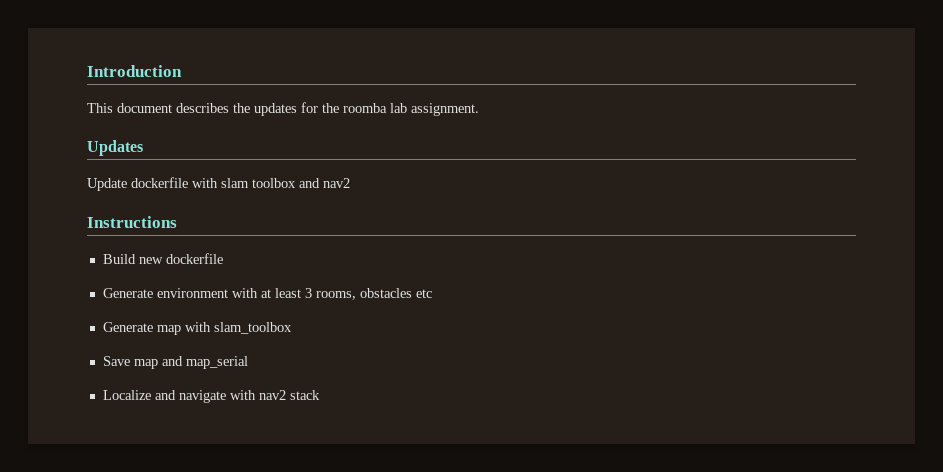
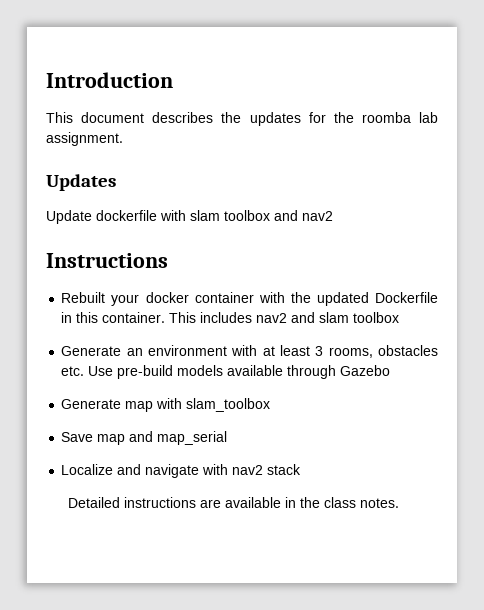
- Build new dockerfile
- Generate environment with at least 3 rooms, obstacles etc
+ Rebuilt your docker container with the updated Dockerfile in this container. This includes nav2 and slam toolbox
+ Generate an environment with at least 3 rooms, obstacles etc. Use pre-build models available through Gazebo
+ Detailed instructions are available in the class notes.

